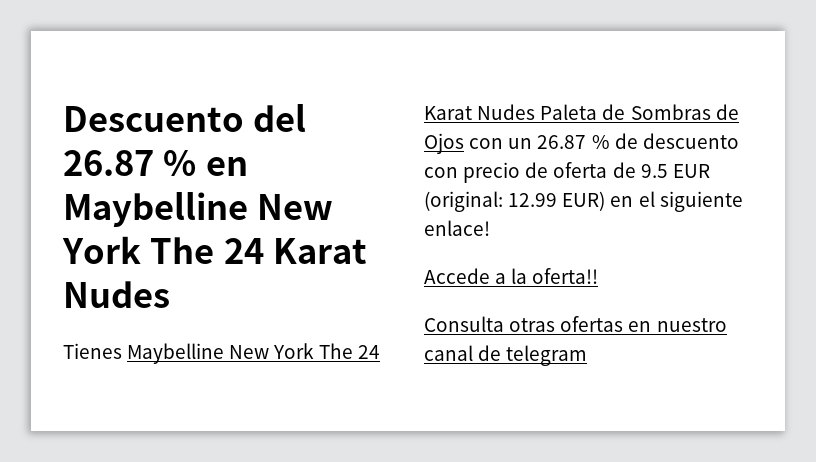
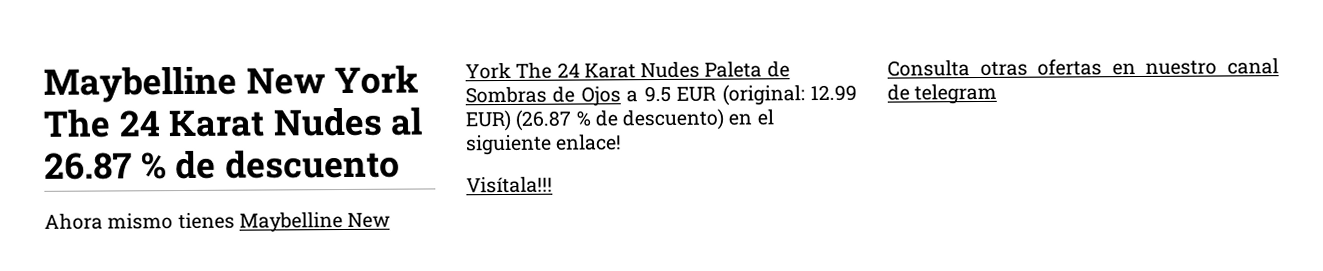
- Descuento del 26.87 % en Maybelline New York The 24 Karat Nudes
- Tienes Maybelline New York The 24 Karat Nudes Paleta de Sombras de Ojos con un 26.87 % de descuento con precio de oferta de 9.5 EUR (original: 12.99 EUR) en el siguiente enlace!
+ Maybelline New York The 24 Karat Nudes al 26.87 % de descuento
+ Ahora mismo tienes Maybelline New York The 24 Karat Nudes Paleta de Sombras de Ojos a 9.5 EUR (original: 12.99 EUR) (26.87 % de descuento) en el siguiente enlace!
- Accede a la oferta!!
+ Visítala!!!

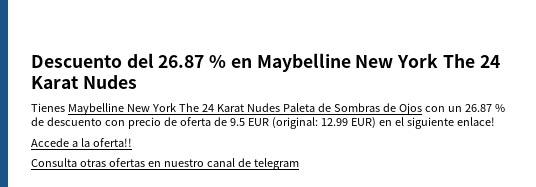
- Maybelline New York The 24 Karat Nudes al 26.87 % de descuento
- Ahora mismo tienes Maybelline New York The 24 Karat Nudes Paleta de Sombras de Ojos a 9.5 EUR (original: 12.99 EUR) (26.87 % de descuento) en el siguiente enlace!
+ Descuento del 26.87 % en Maybelline New York The 24 Karat Nudes
+ Tienes Maybelline New York The 24 Karat Nudes Paleta de Sombras de Ojos con un 26.87 % de descuento con precio de oferta de 9.5 EUR (original: 12.99 EUR) en el siguiente enlace!
- Visítala!!!
+ Accede a la oferta!!

